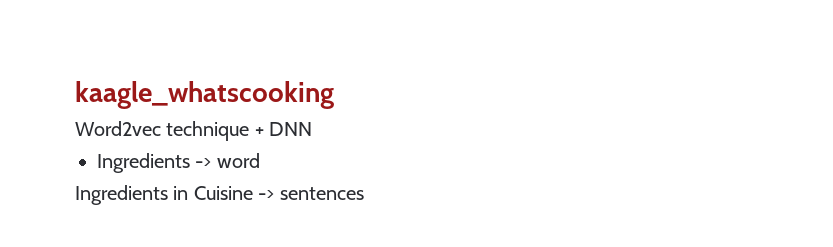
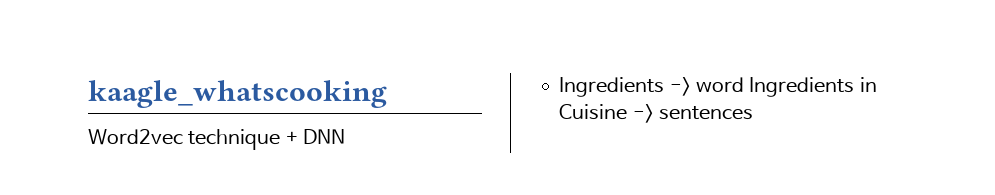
- Ingredients -> word
- Ingredients in Cuisine -> sentences
+ Ingredients -> word Ingredients in Cuisine -> sentences

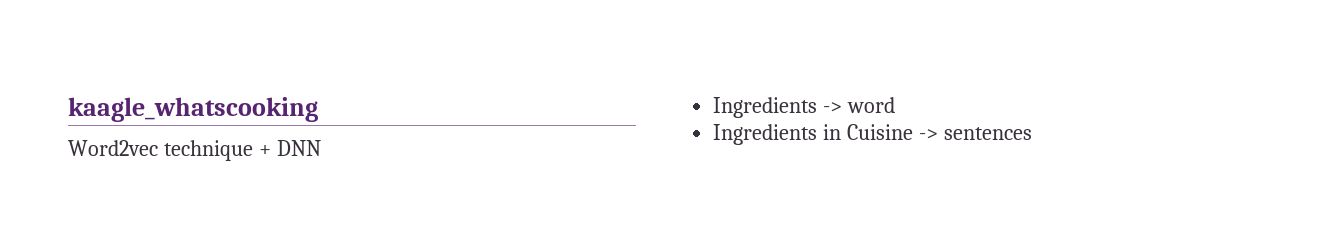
- Ingredients -> word Ingredients in Cuisine -> sentences
+ Ingredients -> word
+ Ingredients in Cuisine -> sentences

